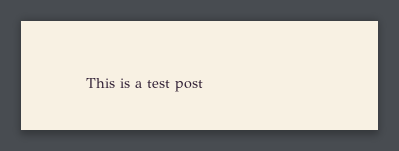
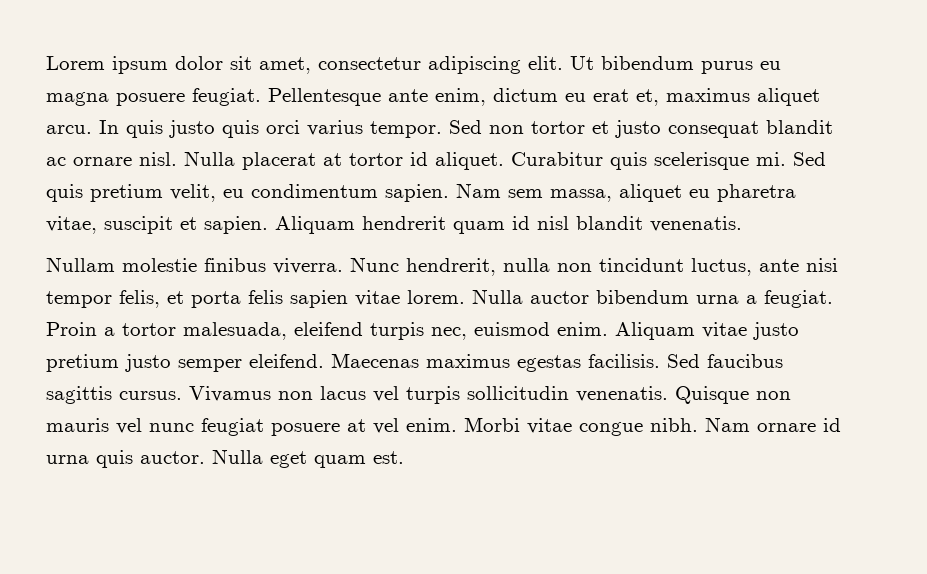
- This is a test post
+ Lorem ipsum dolor sit amet, consectetur adipiscing elit. Ut bibendum purus eu magna posuere feugiat. Pellentesque ante enim, dictum eu erat et, maximus aliquet arcu. In quis justo quis orci varius tempor. Sed non tortor et justo consequat blandit ac ornare nisl. Nulla placerat at tortor id aliquet. Curabitur quis scelerisque mi. Sed quis pretium velit, eu condimentum sapien. Nam sem massa, aliquet eu pharetra vitae, suscipit et sapien. Aliquam hendrerit quam id nisl blandit venenatis.
+ Nullam molestie finibus viverra. Nunc hendrerit, nulla non tincidunt luctus, ante nisi tempor felis, et porta felis sapien vitae lorem. Nulla auctor bibendum urna a feugiat. Proin a tortor malesuada, eleifend turpis nec, euismod enim. Aliquam vitae justo pretium justo semper eleifend. Maecenas maximus egestas facilisis. Sed faucibus sagittis cursus. Vivamus non lacus vel turpis sollicitudin venenatis. Quisque non mauris vel nunc feugiat posuere at vel enim. Morbi vitae congue nibh. Nam ornare id urna quis auctor. Nulla eget quam est.

